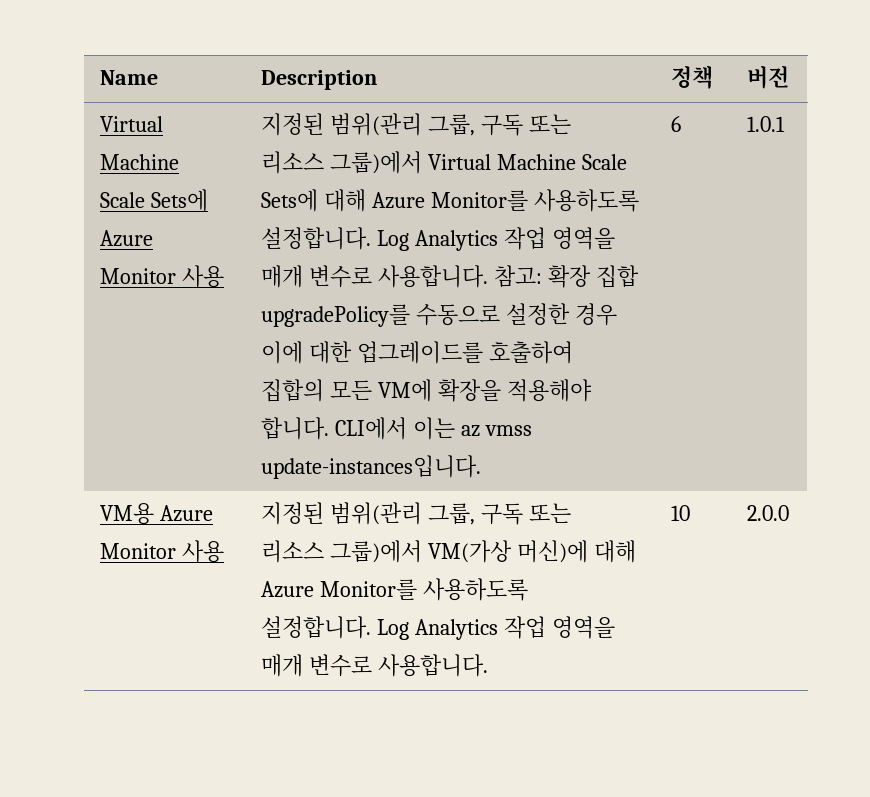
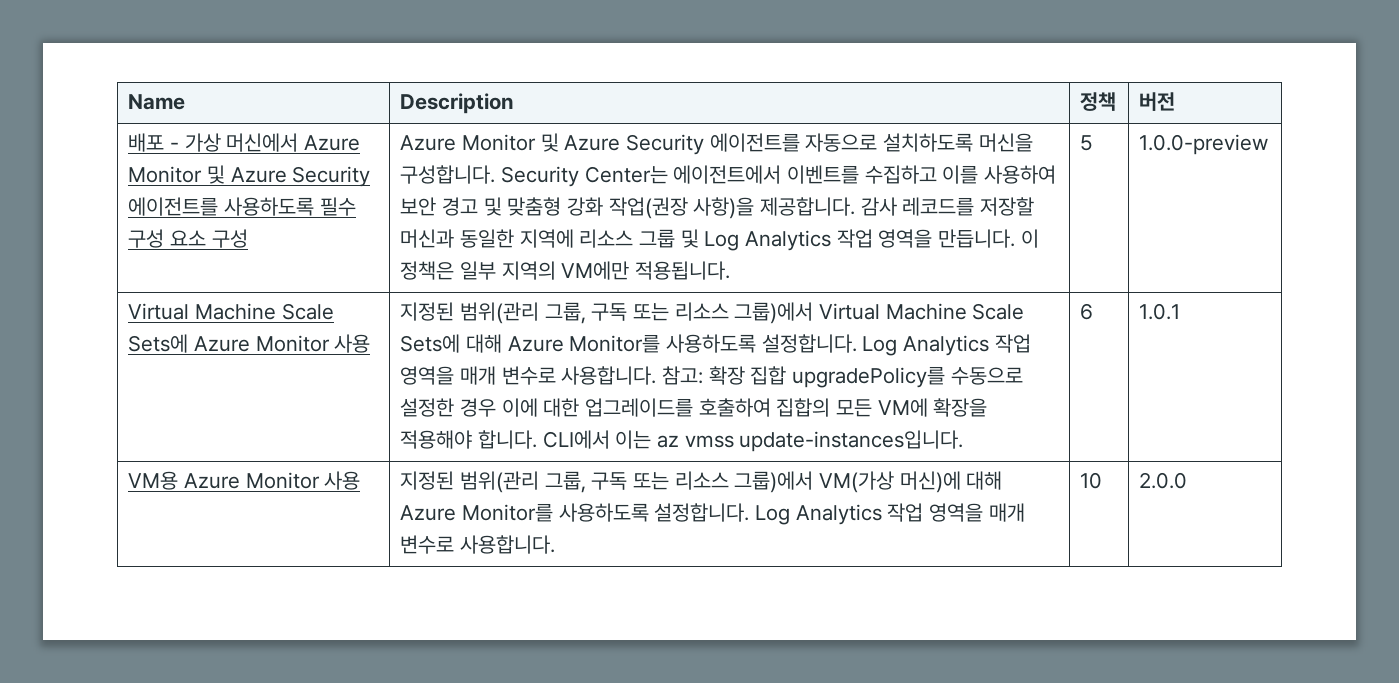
+ 배포 - 가상 머신에서 Azure Monitor 및 Azure Security 에이전트를 사용하도록 필수 구성 요소 구성 | Azure Monitor 및 Azure Security 에이전트를 자동으로 설치하도록 머신을 구성합니다. Security Center는 에이전트에서 이벤트를 수집하고 이를 사용하여 보안 경고 및 맞춤형 강화 작업(권장 사항)을 제공합니다. 감사 레코드를 저장할 머신과 동일한 지역에 리소스 그룹 및 Log Analytics 작업 영역을 만듭니다. 이 정책은 일부 지역의 VM에만 적용됩니다. | 5 | 1.0.0-preview

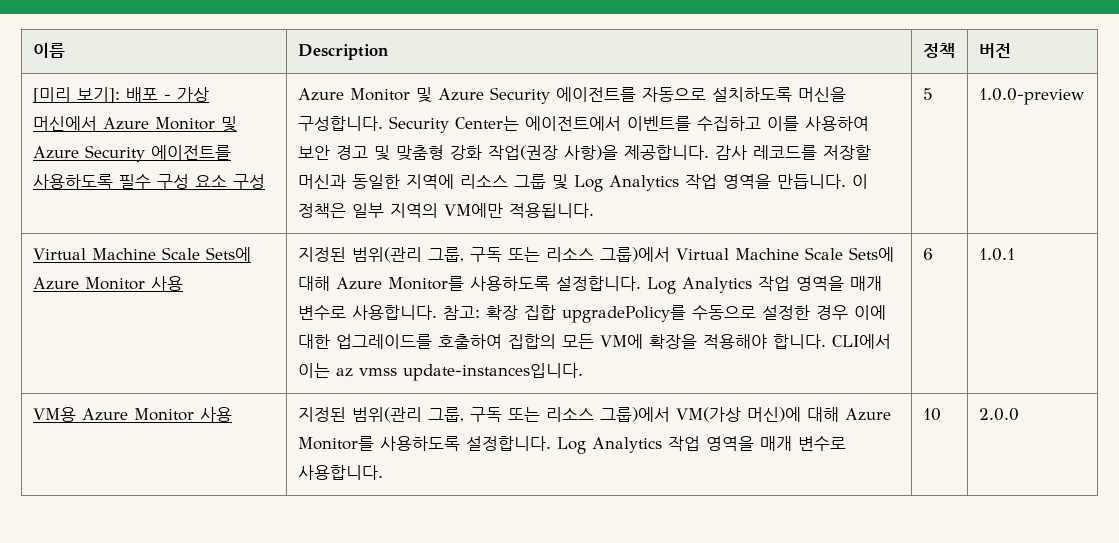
- Name | Description | 정책 | 버전
+ 이름 | Description | 정책 | 버전
- 배포 - 가상 머신에서 Azure Monitor 및 Azure Security 에이전트를 사용하도록 필수 구성 요소 구성
+ [미리 보기]: 배포 - 가상 머신에서 Azure Monitor 및 Azure Security 에이전트를 사용하도록 필수 구성 요소 구성

